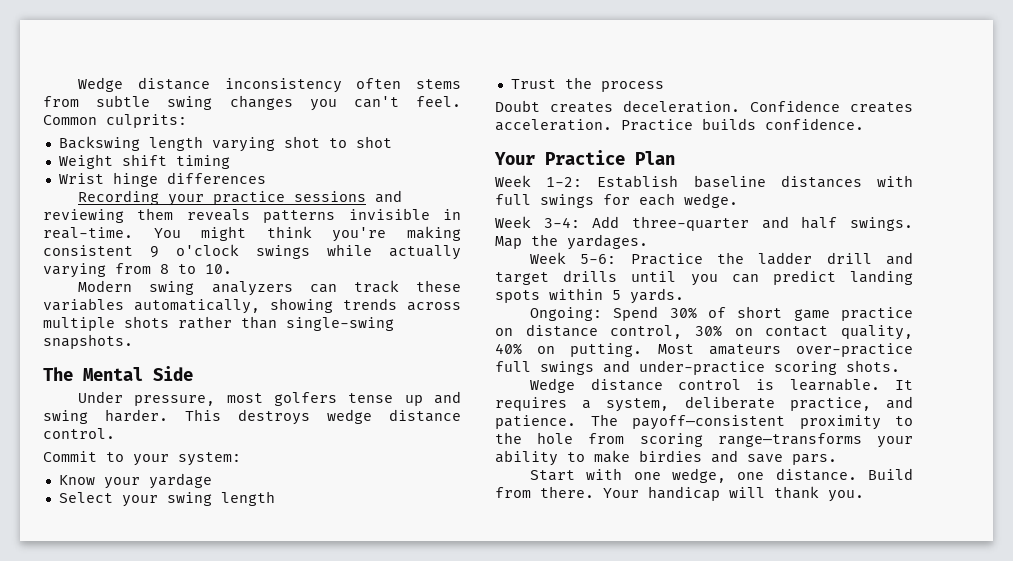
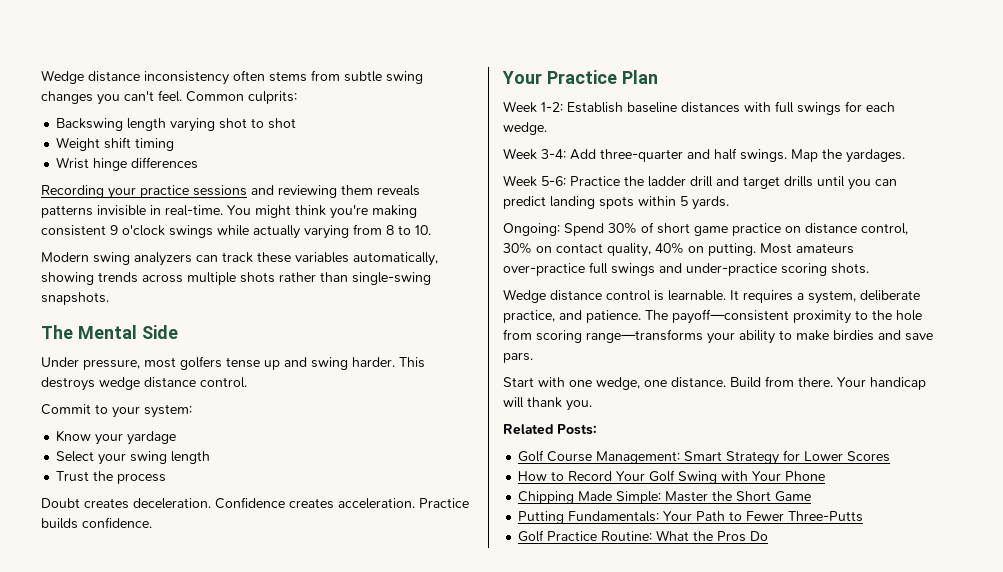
+ Related Posts:
+ Golf Course Management: Smart Strategy for Lower Scores
+ How to Record Your Golf Swing with Your Phone
+ Chipping Made Simple: Master the Short Game
+ Putting Fundamentals: Your Path to Fewer Three-Putts
+ Golf Practice Routine: What the Pros Do

